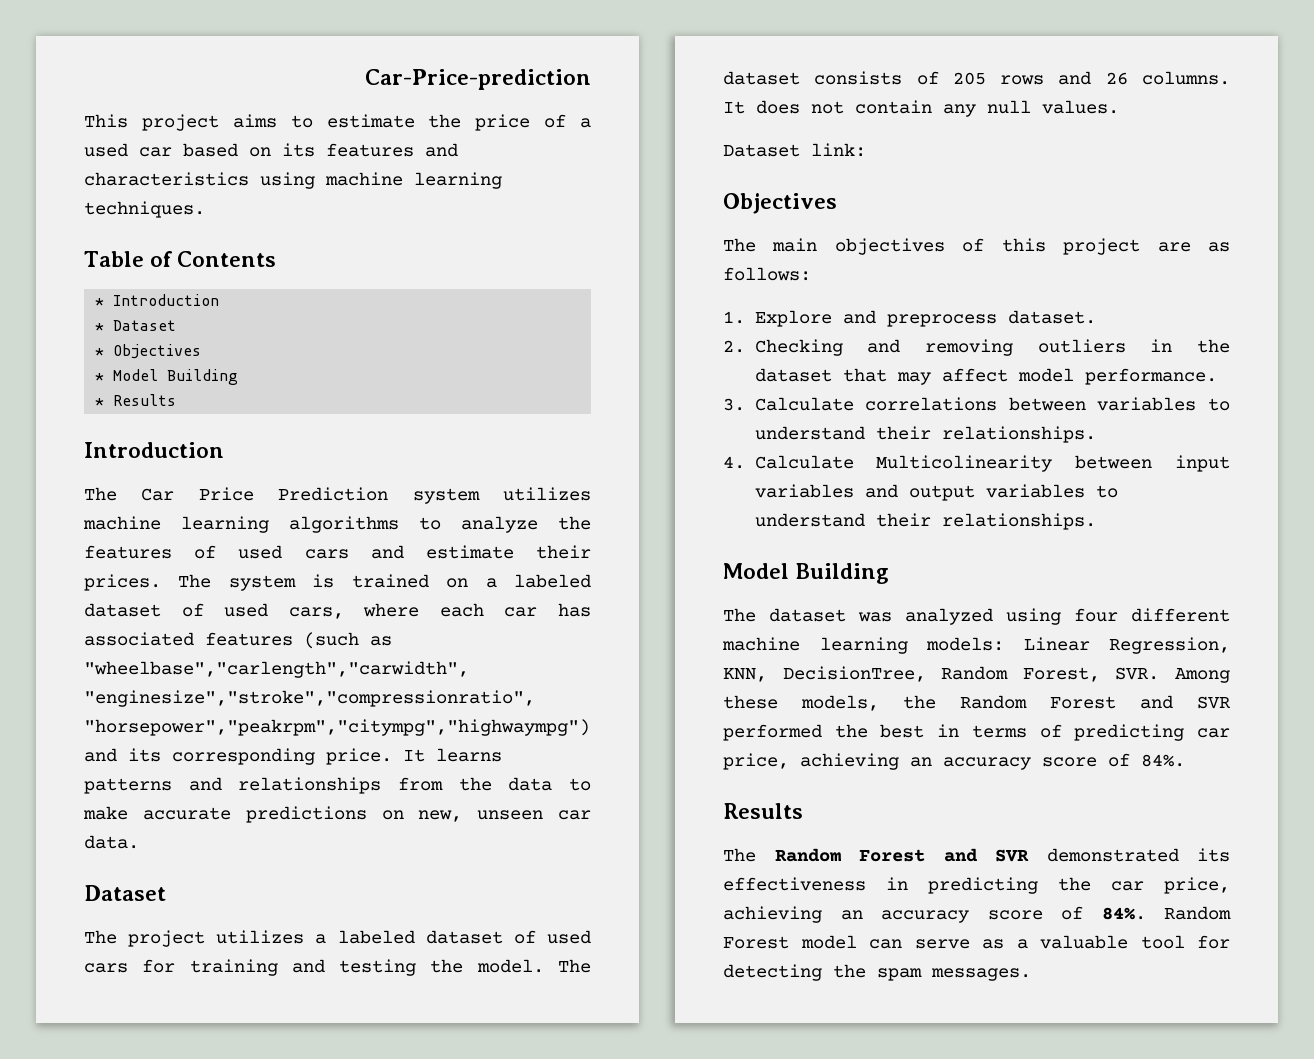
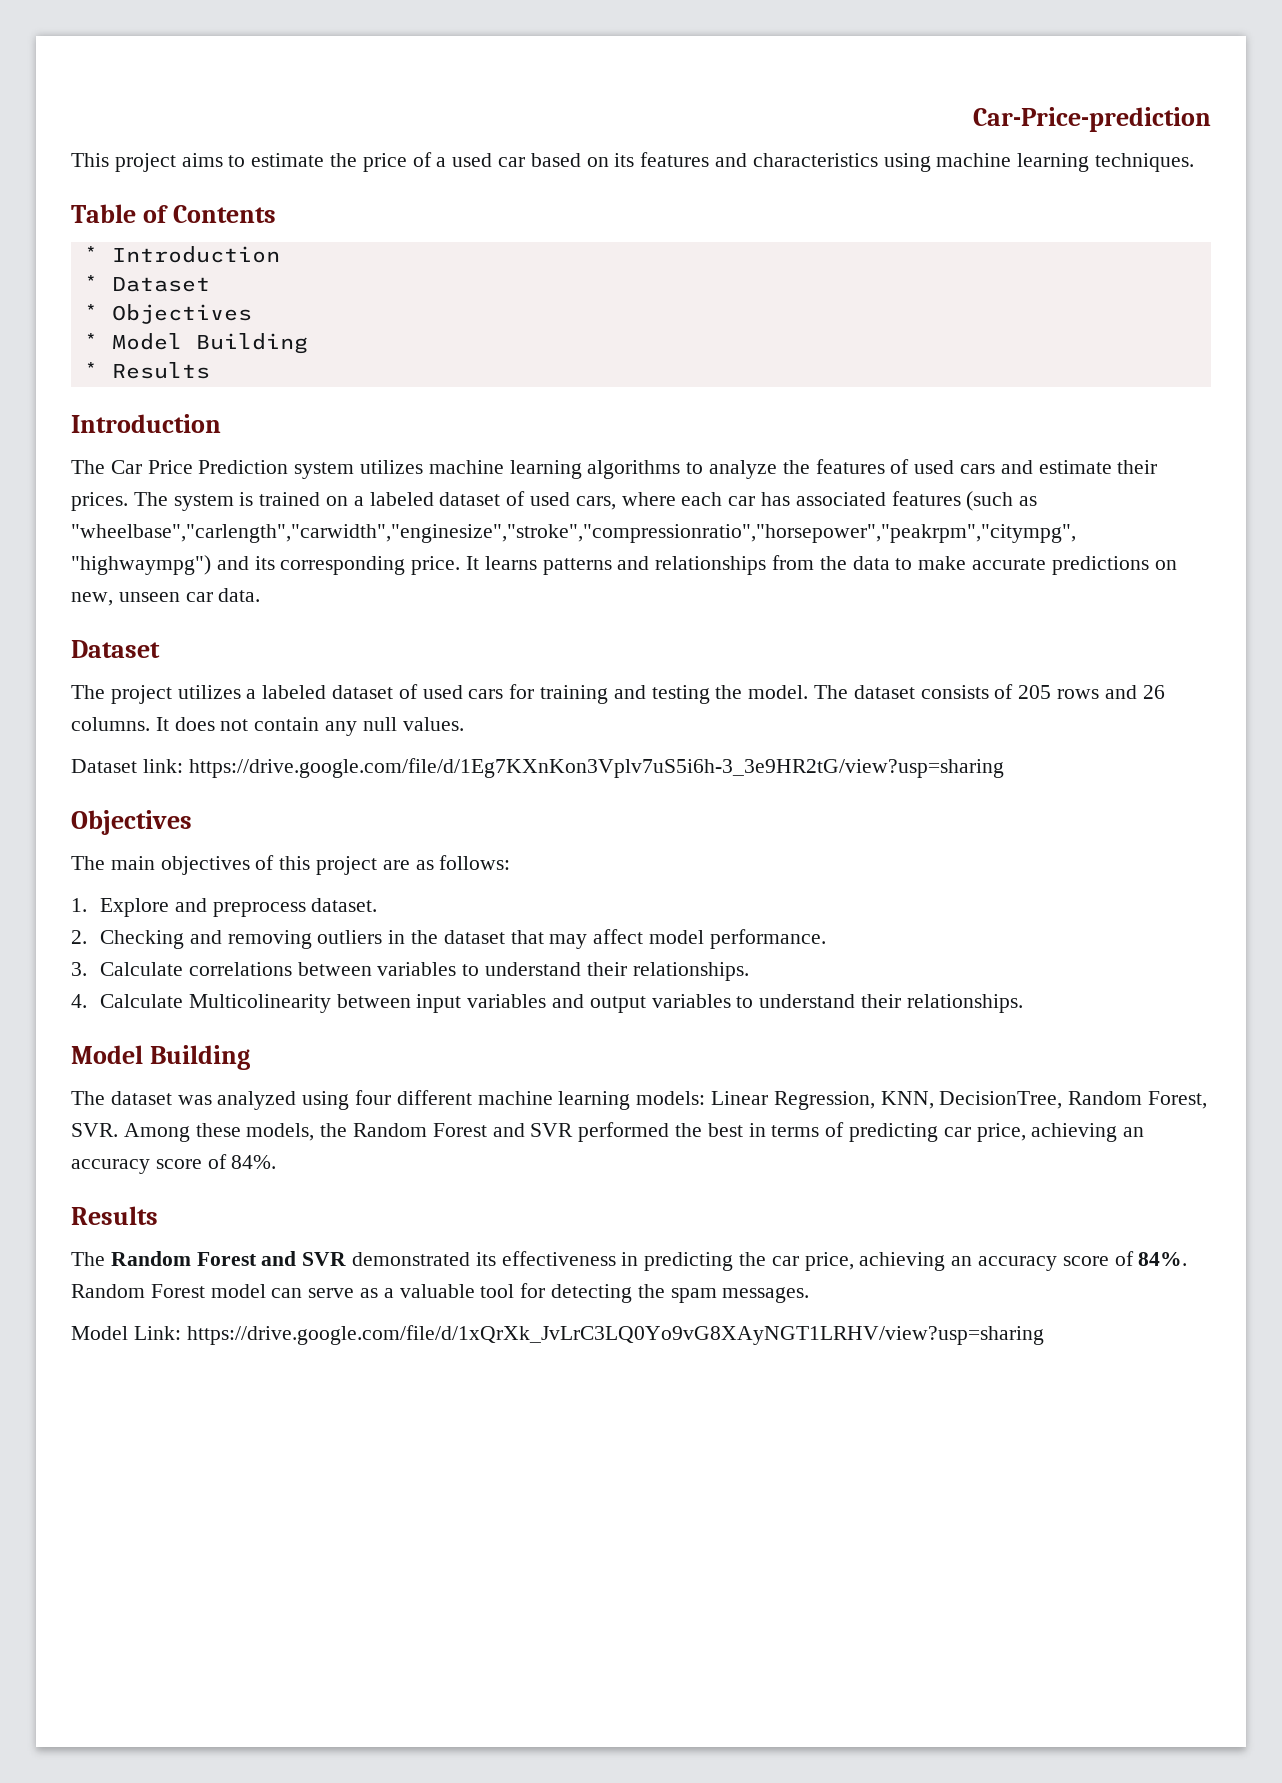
- Dataset link:
+ Dataset link: https://drive.google.com/file/d/1Eg7KXnKon3Vplv7uS5i6h-3_3e9HR2tG/view?usp=sharing
+ Model Link: https://drive.google.com/file/d/1xQrXk_JvLrC3LQ0Yo9vG8XAyNGT1LRHV/view?usp=sharing

